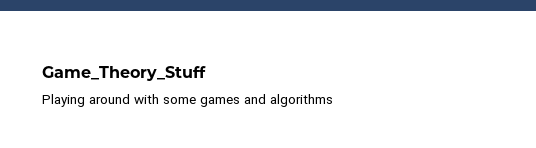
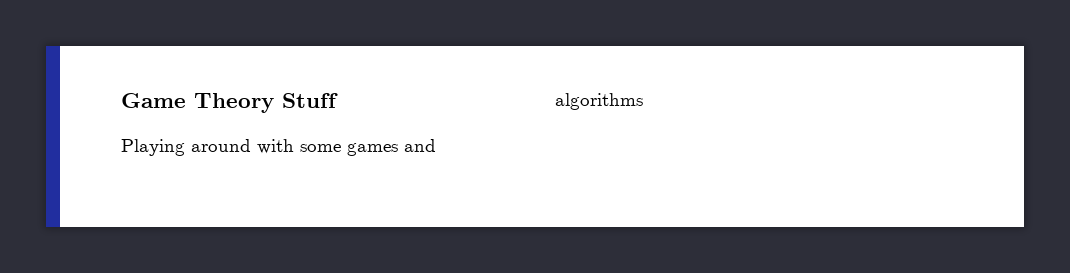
- Game_Theory_Stuff
+ Game Theory Stuff

